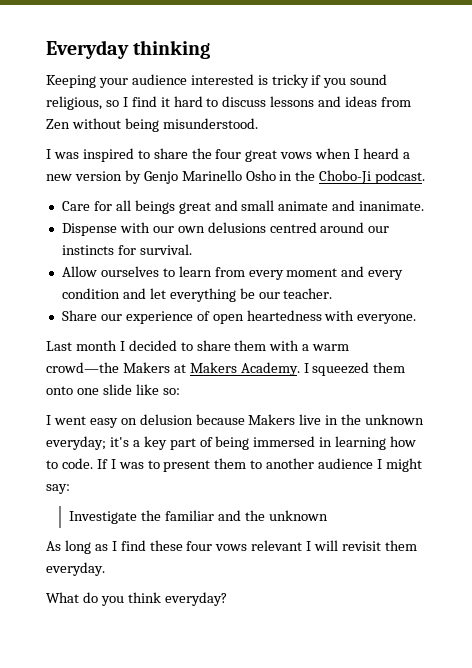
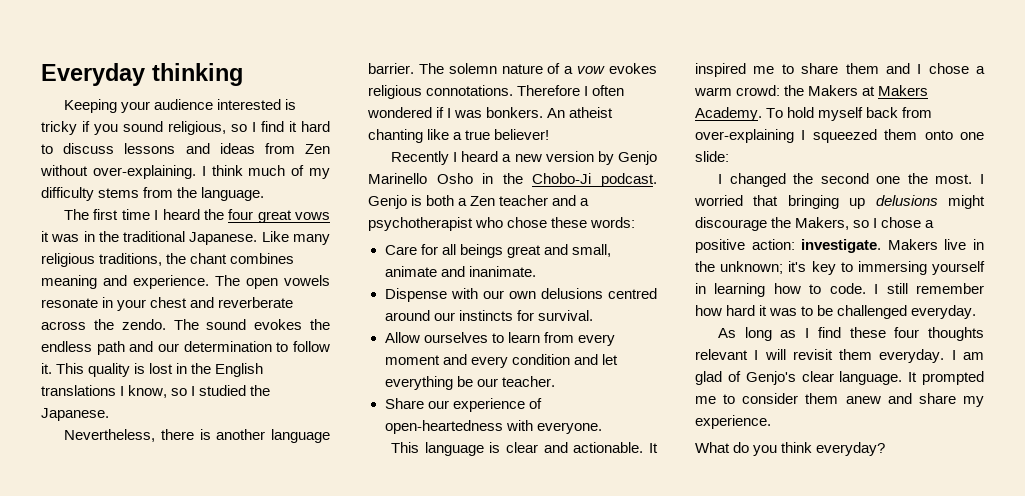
- Keeping your audience interested is tricky if you sound religious, so I find it hard to discuss lessons and ideas from Zen without being misunderstood.
- I was inspired to share the four great vows when I heard a new version by Genjo Marinello Osho in the Chobo-Ji podcast.
+ Keeping your audience interested is tricky if you sound religious, so I find it hard to discuss lessons and ideas from Zen without over-explaining. I think much of my difficulty stems from the language.
+ The first time I heard the four great vows it was in the traditional Japanese. Like many religious traditions, the chant combines meaning and experience. The open vowels resonate in your chest and reverberate across the zendo. The sound evokes the endless path and our determination to follow it. This quality is lost in the English translations I know, so I studied the Japanese.
+ Nevertheless, there is another language barrier. The solemn nature of a vow evokes religious connotations. Therefore I often wondered if I was bonkers. An atheist chanting like a true believer!
+ Recently I heard a new version by Genjo Marinello Osho in the Chobo-Ji podcast. Genjo is both a Zen teacher and a psychotherapist who chose these words:
- Care for all beings great and small animate and inanimate.
+ Care for all beings great and small, animate and inanimate.
- Share our experience of open heartedness with everyone.
+ Share our experience of open-heartedness with everyone.
- Last month I decided to share them with a warm crowd—the Makers at Makers Academy. I squeezed them onto one slide like so:
- I went easy on delusion because Makers live in the unknown everyday; it's a key part of being immersed in learning how to code.
+ This language is clear and actionable. It inspired me to share them and I chose a warm crowd: the Makers at Makers Academy. To hold myself back from over-explaining I squeezed them onto one slide:
+ I changed the second one the most. I worried that bringing up delusions might discourage the Makers, so I chose a positive action: investigate. Makers live in the unknown; it's key to immersing yourself in learning how to code.
- If I was to present them to another audience I might say:
- Investigate the familiar and the unknown
+ I still remember how hard it was to be challenged everyday.
- As long as I find these four vows relevant I will revisit them everyday.
+ As long as I find these four thoughts relevant I will revisit them everyday. I am glad of Genjo's clear language. It prompted me to consider them anew and share my experience.

